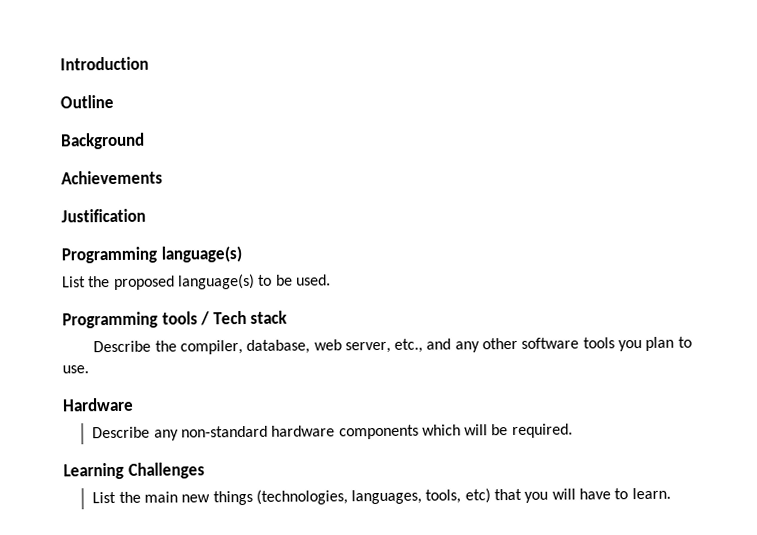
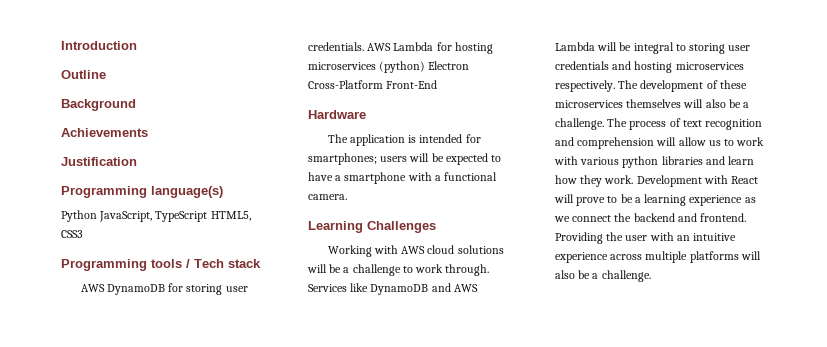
- List the proposed language(s) to be used.
+ Python JavaScript, TypeScript HTML5, CSS3
- Describe the compiler, database, web server, etc., and any other software tools you plan to use.
+ AWS DynamoDB for storing user credentials. AWS Lambda for hosting microservices (python) Electron Cross-Platform Front-End
  Hardware
- Describe any non-standard hardware components which will be required.
+ The application is intended for smartphones; users will be expected to have a smartphone with a functional camera.
  Learning Challenges
- List the main new things (technologies, languages, tools, etc) that you will have to learn.
+ Working with AWS cloud solutions will be a challenge to work through. Services like DynamoDB and AWS Lambda will be integral to storing user credentials and hosting microservices respectively. The development of these microservices themselves will also be a challenge. The process of text recognition and comprehension will allow us to work with various python libraries and learn how they work. Development with React will prove to be a learning experience as we connect the backend and frontend. Providing the user with an intuitive experience across multiple platforms will also be a challenge.

